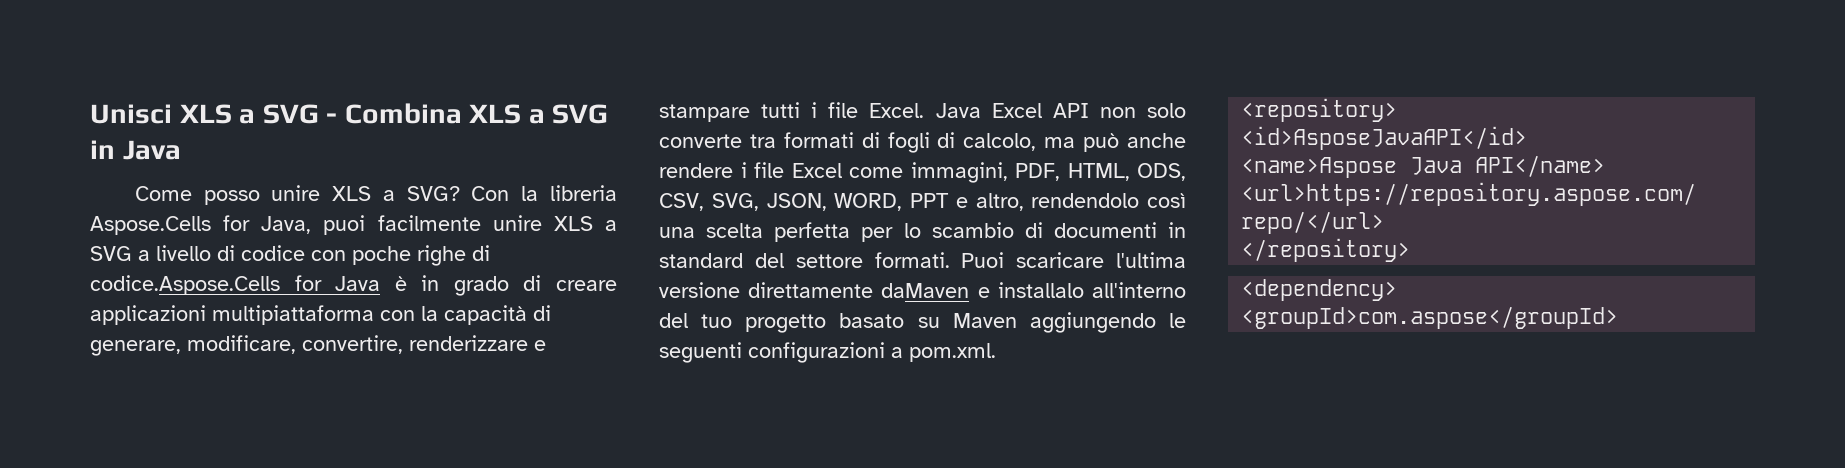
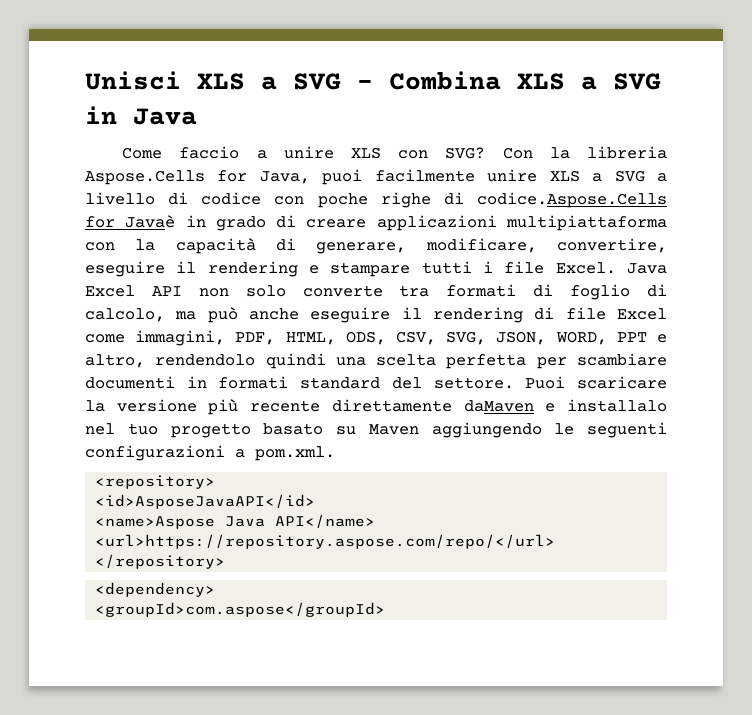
- Come posso unire XLS a SVG?
+ Come faccio a unire XLS con SVG?
- Con la libreria Aspose.Cells for Java, puoi facilmente unire XLS a SVG a livello di codice con poche righe di codice.Aspose.Cells for Java è in grado di creare applicazioni multipiattaforma con la capacità di generare, modificare, convertire, renderizzare e stampare tutti i file Excel.
+ Con la libreria Aspose.Cells for Java, puoi facilmente unire XLS a SVG a livello di codice con poche righe di codice.Aspose.Cells for Javaè in grado di creare applicazioni multipiattaforma con la capacità di generare, modificare, convertire, eseguire il rendering e stampare tutti i file Excel.
- Java Excel API non solo converte tra formati di fogli di calcolo, ma può anche rendere i file Excel come immagini, PDF, HTML, ODS, CSV, SVG, JSON, WORD, PPT e altro, rendendolo così una scelta perfetta per lo scambio di documenti in standard del settore formati. Puoi scaricare l'ultima versione direttamente daMaven e installalo all'interno del tuo progetto basato su Maven aggiungendo le seguenti configurazioni a pom.xml.
+ Java Excel API non solo converte tra formati di foglio di calcolo, ma può anche eseguire il rendering di file Excel come immagini, PDF, HTML, ODS, CSV, SVG, JSON, WORD, PPT e altro, rendendolo quindi una scelta perfetta per scambiare documenti in formati standard del settore. Puoi scaricare la versione più recente direttamente daMaven e installalo nel tuo progetto basato su Maven aggiungendo le seguenti configurazioni a pom.xml.

